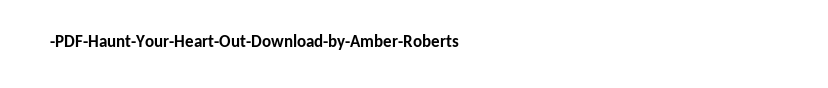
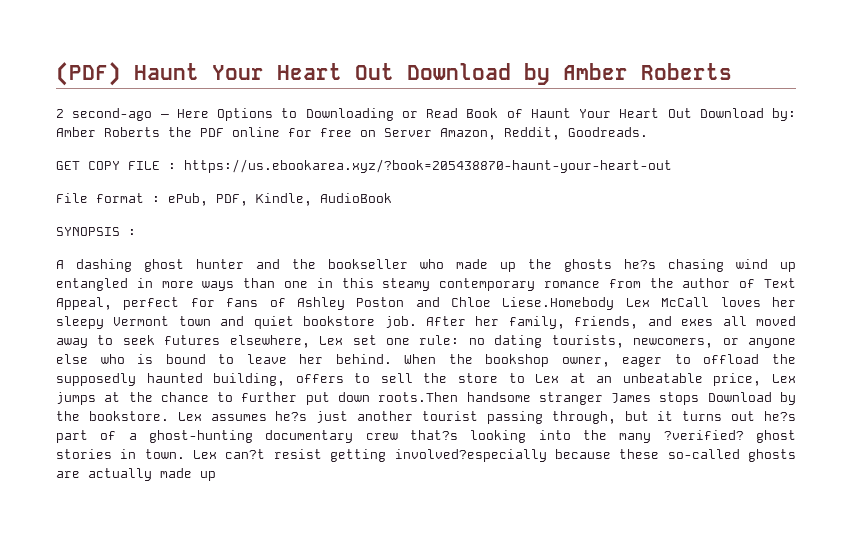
- -PDF-Haunt-Your-Heart-Out-Download-by-Amber-Roberts
+ (PDF) Haunt Your Heart Out Download by Amber Roberts
+ 2 second-ago — Here Options to Downloading or Read Book of Haunt Your Heart Out Download by: Amber Roberts the PDF online for free on Server Amazon, Reddit, Goodreads.
+ GET COPY FILE : https://us.ebookarea.xyz/?book=205438870-haunt-your-heart-out
+ File format : ePub, PDF, Kindle, AudioBook
+ SYNOPSIS :
+ A dashing ghost hunter and the bookseller who made up the ghosts he?s chasing wind up entangled in more ways than one in this steamy contemporary romance from the author of Text Appeal, perfect for fans of Ashley Poston and Chloe Liese.Homebody Lex McCall loves her sleepy Vermont town and quiet bookstore job. After her family, friends, and exes all moved away to seek futures elsewhere, Lex set one rule: no dating tourists, newcomers, or anyone else who is bound to leave her behind. When the bookshop owner, eager to offload the supposedly haunted building, offers to sell the store to Lex at an unbeatable price, Lex jumps at the chance to further put down roots.Then handsome stranger James stops Download by the bookstore. Lex assumes he?s just another tourist passing through, but it turns out he?s part of a ghost-hunting documentary crew that?s looking into the many ?verified? ghost stories in town. Lex can?t resist getting involved?especially because these so-called ghosts are actually made up

